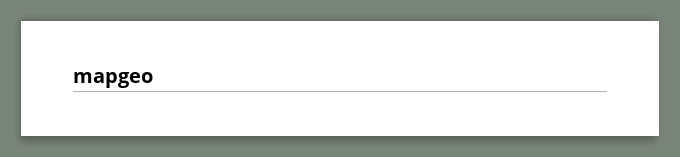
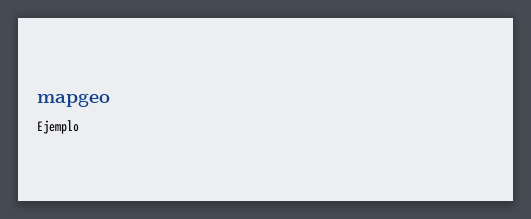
+ Ejemplo

